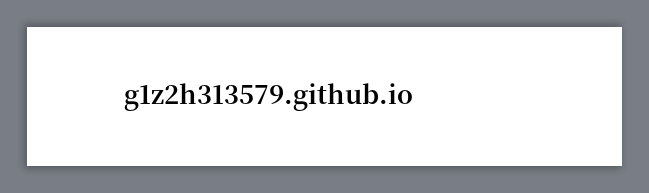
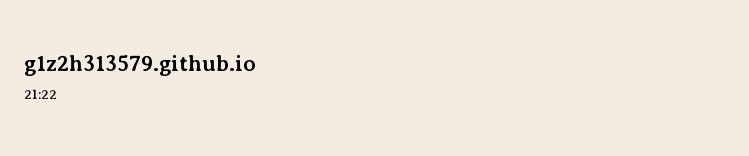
+ 21:22

